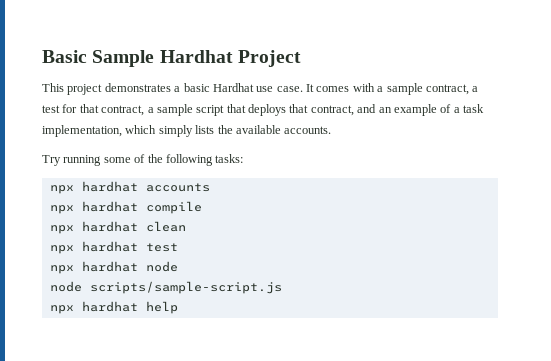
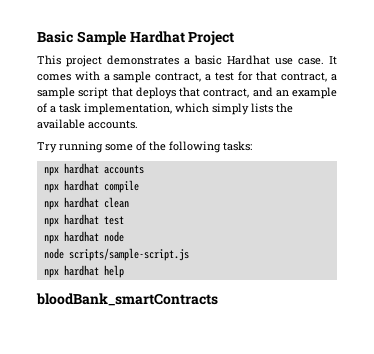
+ bloodBank_smartContracts

